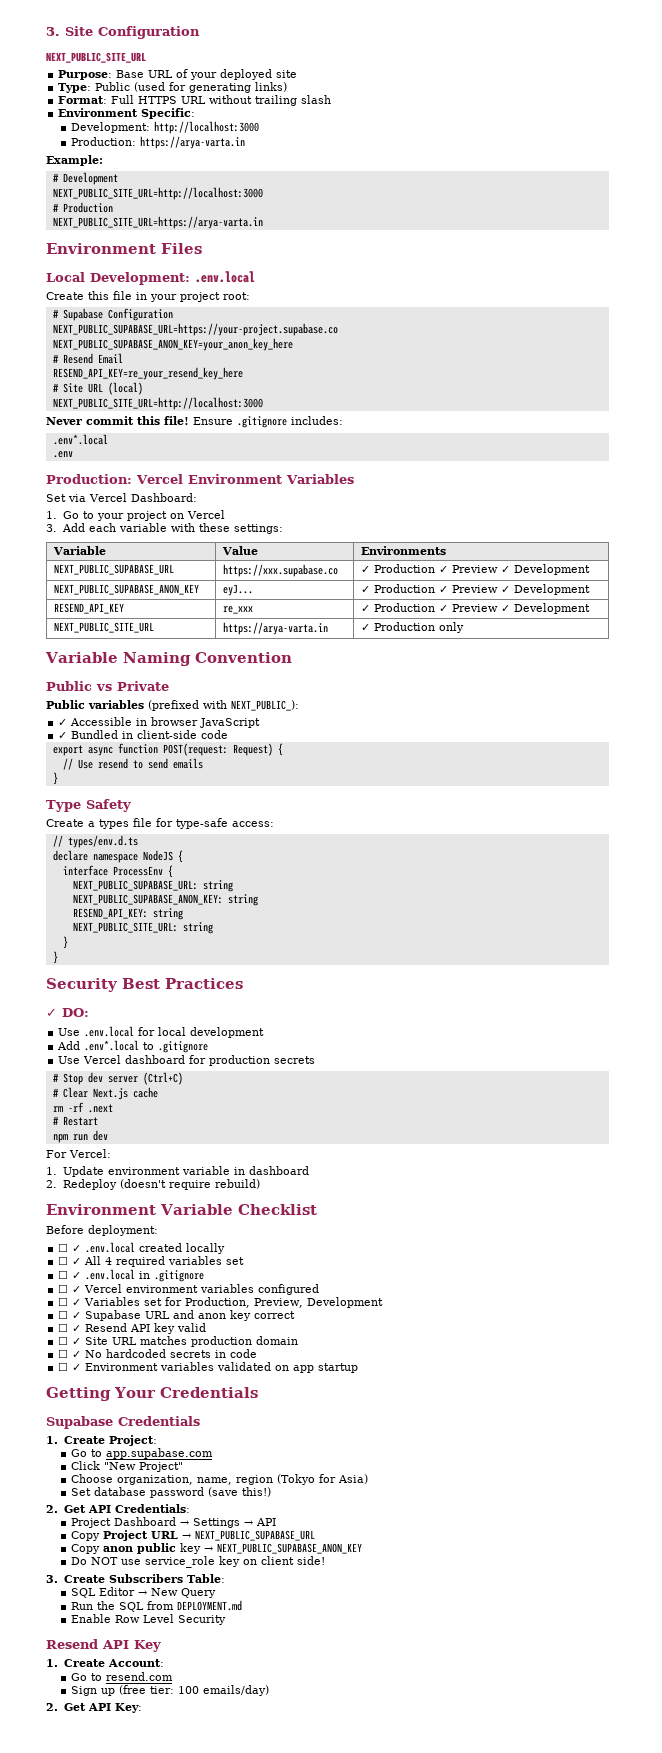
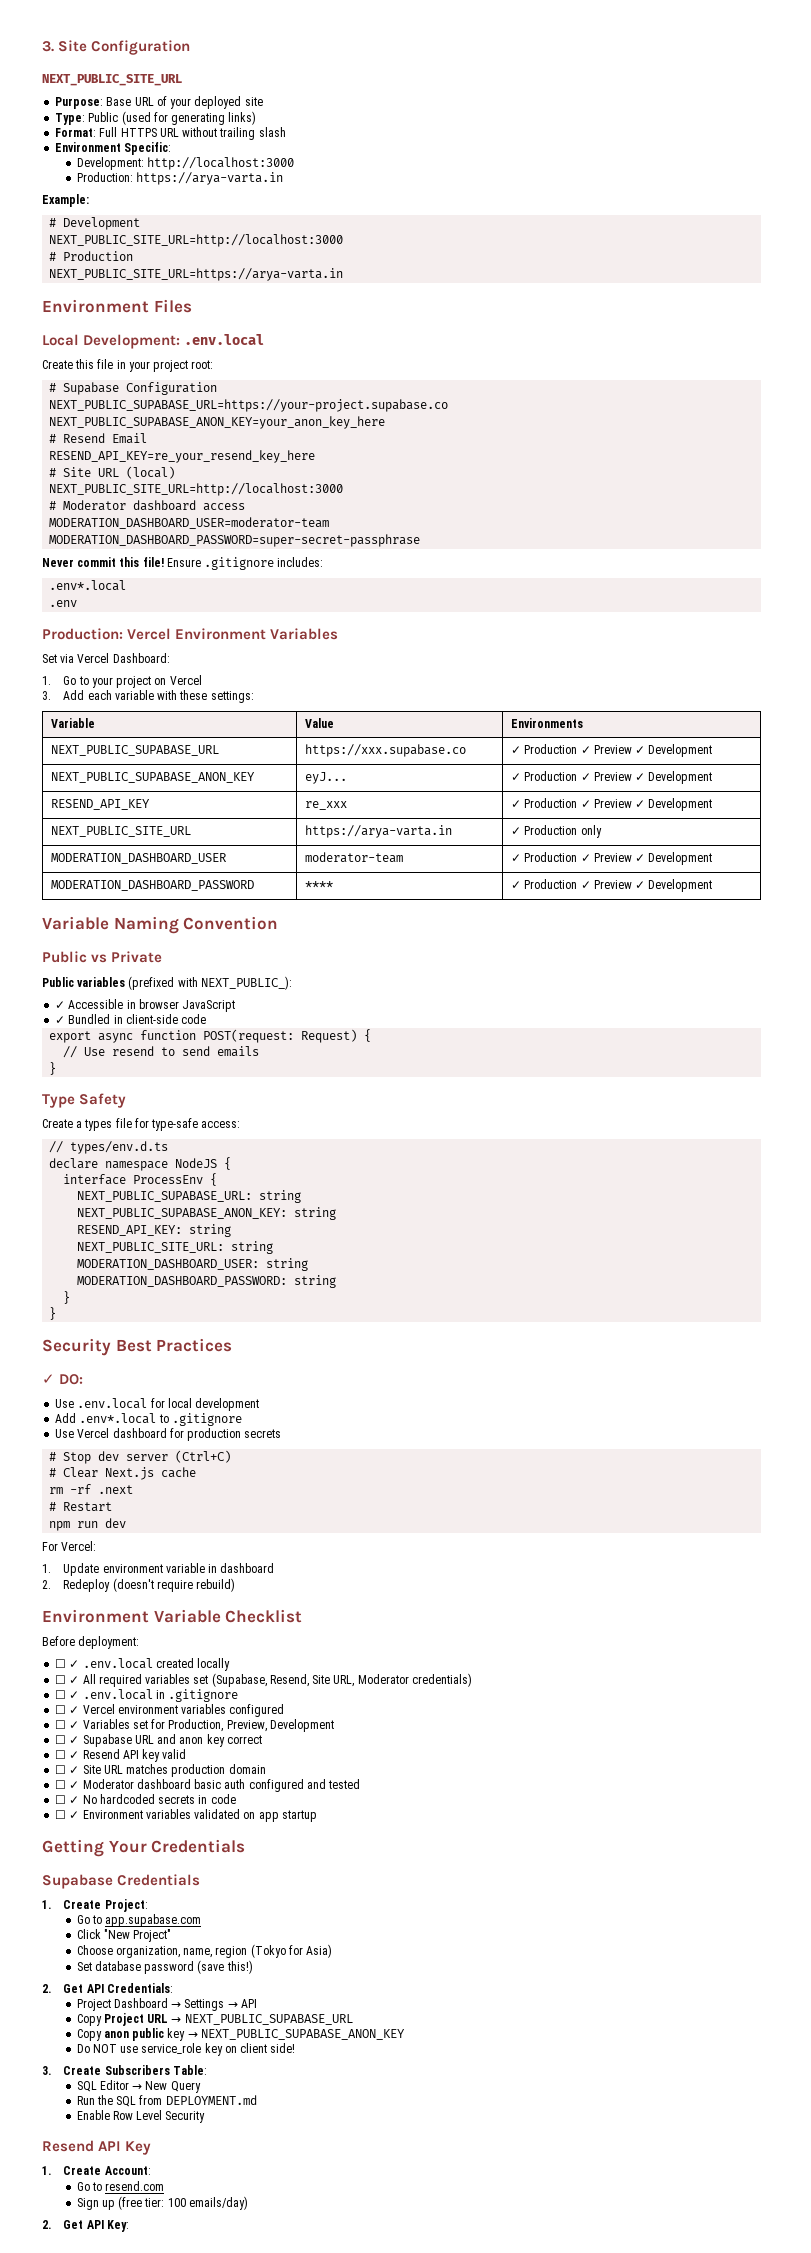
+ # Moderator dashboard access
+ MODERATION_DASHBOARD_USER=moderator-team
+ MODERATION_DASHBOARD_PASSWORD=super-secret-passphrase
+ MODERATION_DASHBOARD_USER | moderator-team | ✓ Production ✓ Preview ✓ Development
+ MODERATION_DASHBOARD_PASSWORD | **** | ✓ Production ✓ Preview ✓ Development
+ MODERATION_DASHBOARD_USER: string
+ MODERATION_DASHBOARD_PASSWORD: string
- ☐ ✓ All 4 required variables set
+ ☐ ✓ All required variables set (Supabase, Resend, Site URL, Moderator credentials)
+ ☐ ✓ Moderator dashboard basic auth configured and tested

